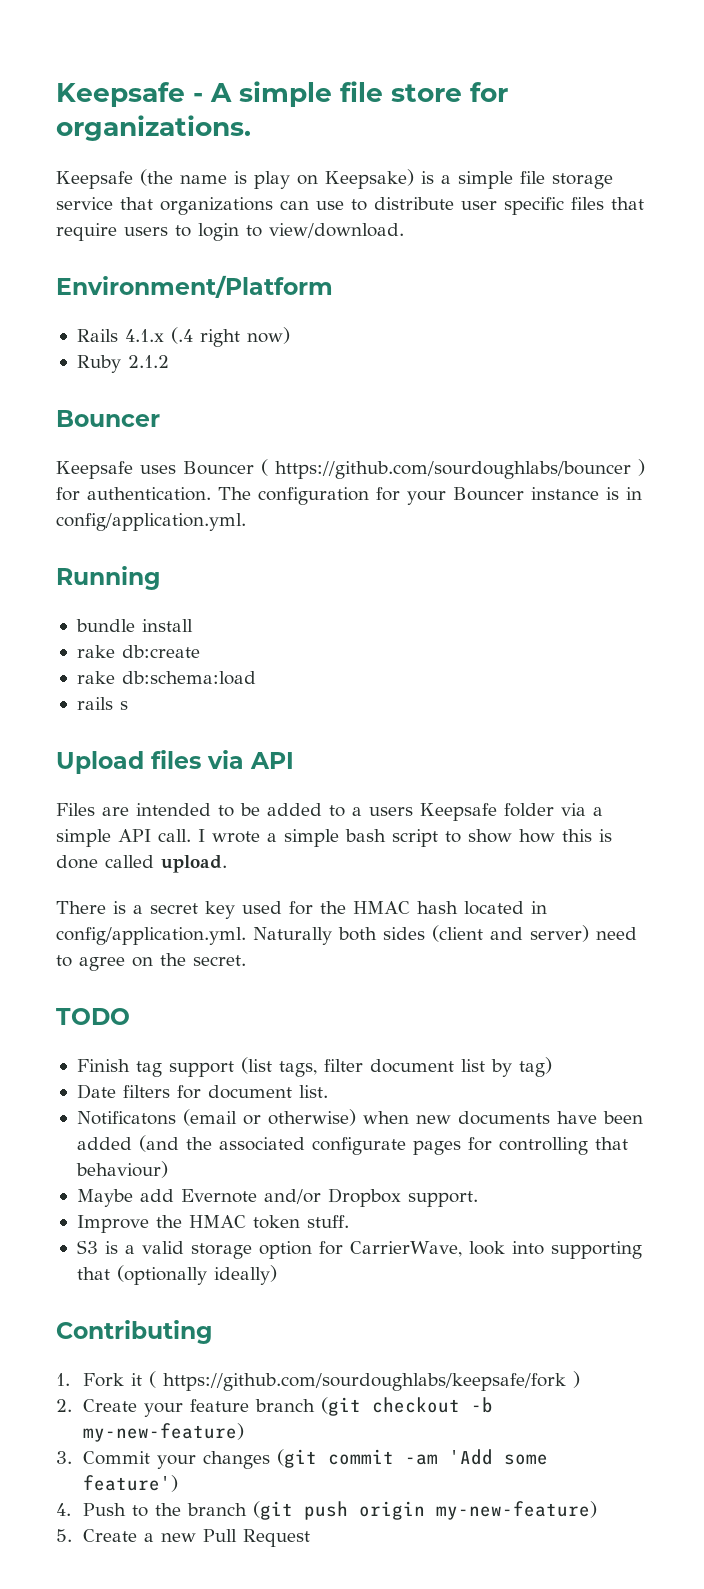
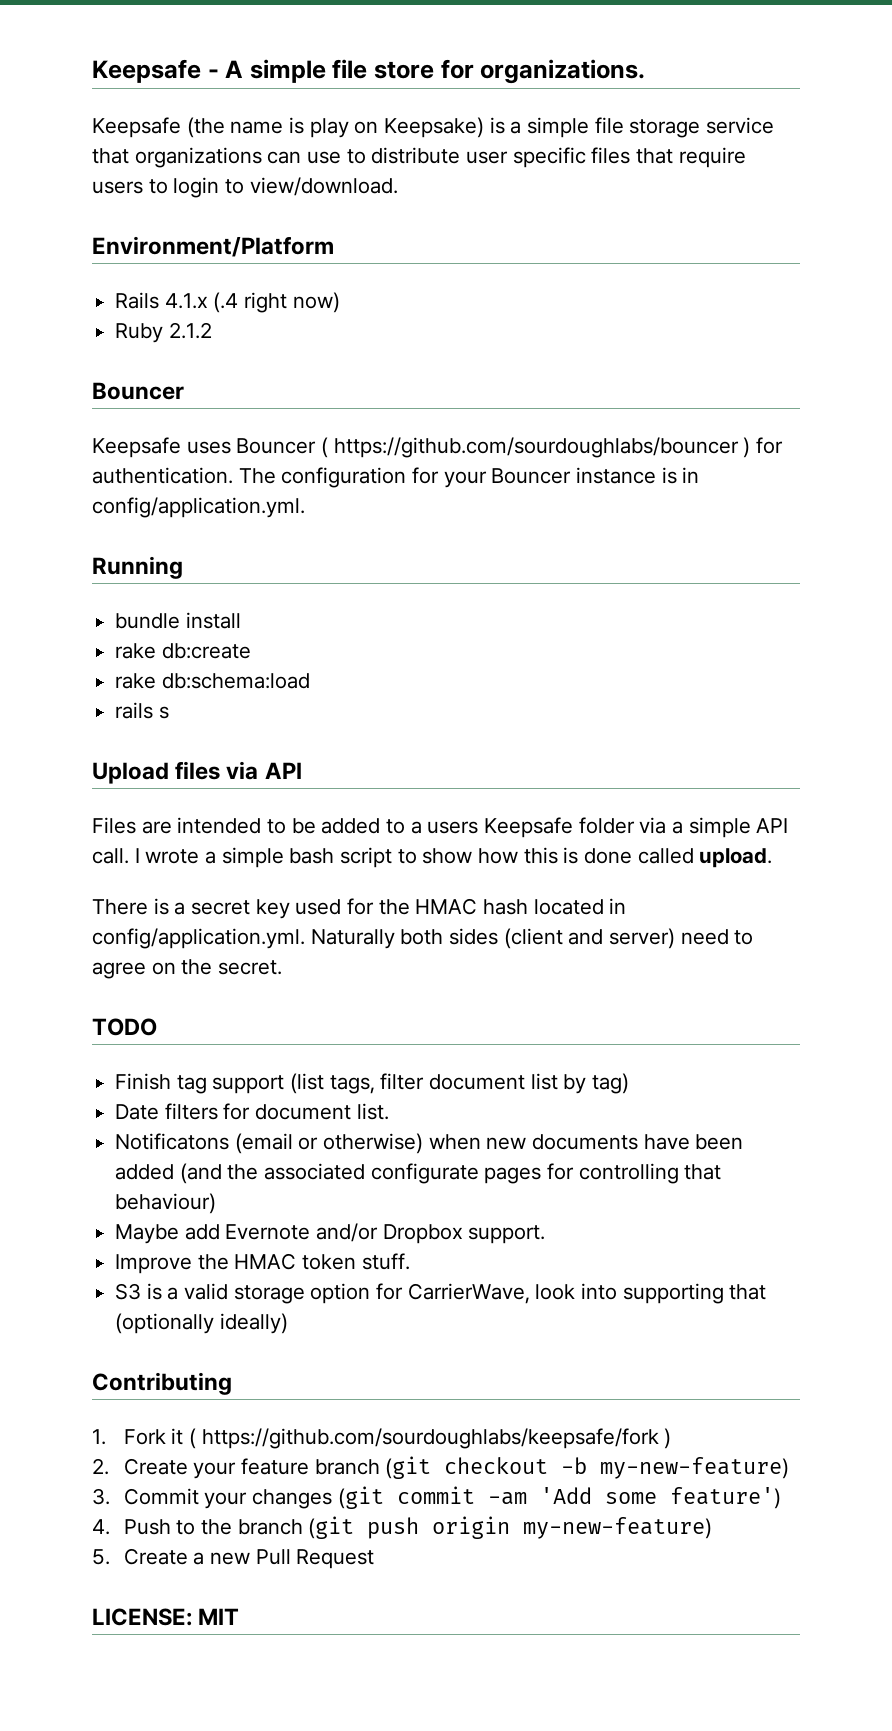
+ LICENSE: MIT

